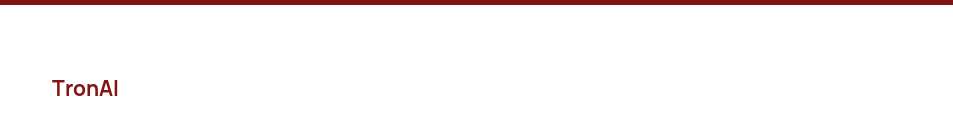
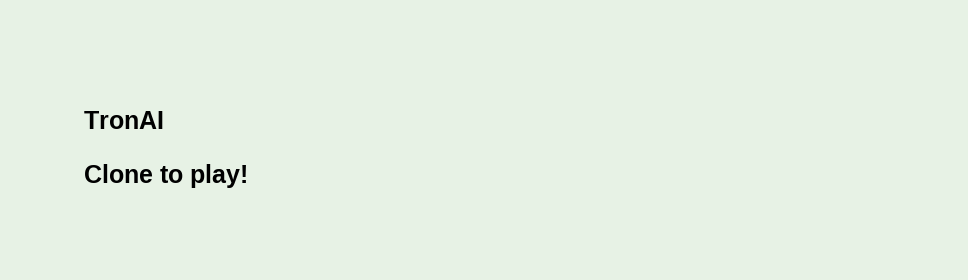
+ Clone to play!

